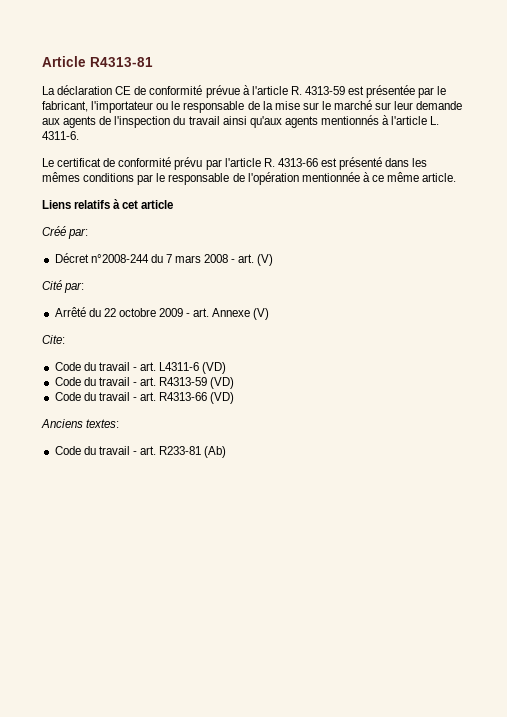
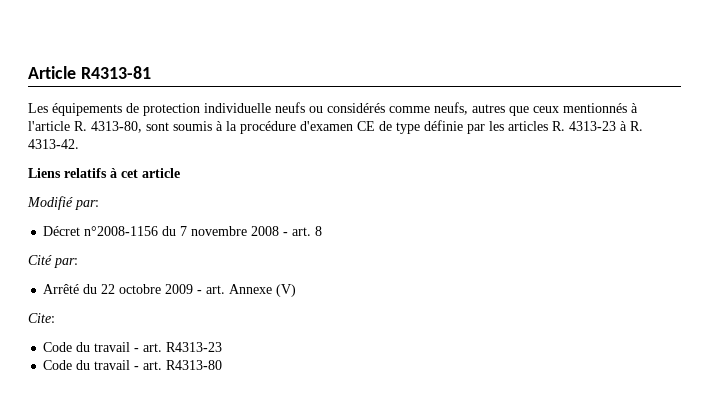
- La déclaration CE de conformité prévue à l'article R. 4313-59 est présentée par le fabricant, l'importateur ou le responsable de la mise sur le marché sur leur demande aux agents de l'inspection du travail ainsi qu'aux agents mentionnés à l'article L. 4311-6.
- Le certificat de conformité prévu par l'article R. 4313-66 est présenté dans les mêmes conditions par le responsable de l'opération mentionnée à ce même article.
+ Les équipements de protection individuelle neufs ou considérés comme neufs, autres que ceux mentionnés à l'article R. 4313-80, sont soumis à la procédure d'examen CE de type définie par les articles R. 4313-23 à R. 4313-42.
- Créé par:
+ Modifié par:
- Décret n°2008-244 du 7 mars 2008 - art. (V)
+ Décret n°2008-1156 du 7 novembre 2008 - art. 8
- Code du travail - art. L4311-6 (VD)
- Code du travail - art. R4313-59 (VD)
- Code du travail - art. R4313-66 (VD)
- Anciens textes:
- Code du travail - art. R233-81 (Ab)
+ Code du travail - art. R4313-23
+ Code du travail - art. R4313-80

